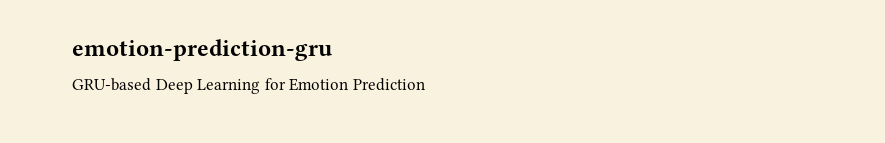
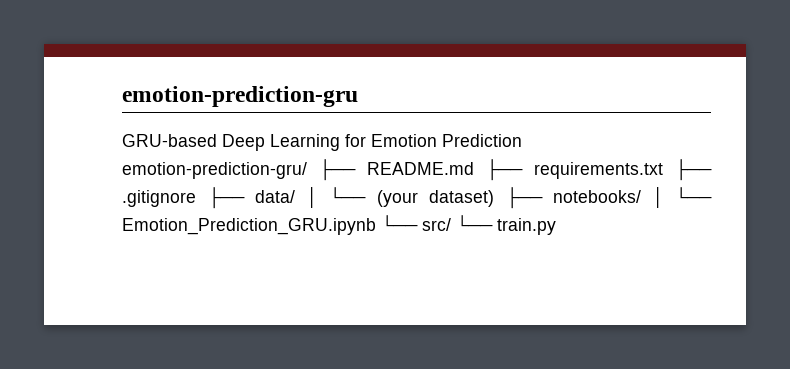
- GRU-based Deep Learning for Emotion Prediction
+ GRU-based Deep Learning for Emotion Prediction emotion-prediction-gru/ ├── README.md ├── requirements.txt ├── .gitignore ├── data/ │ └── (your dataset) ├── notebooks/ │ └── Emotion_Prediction_GRU.ipynb └── src/ └── train.py

